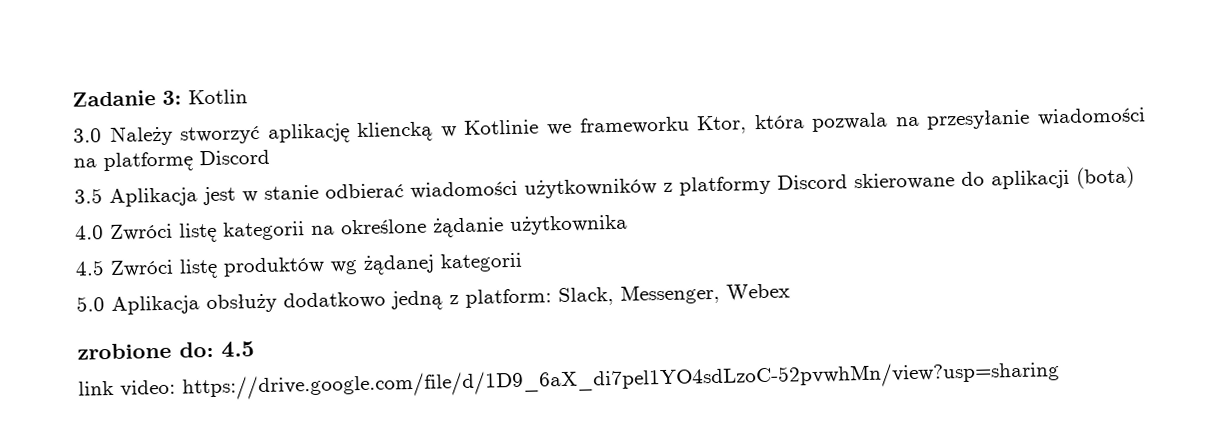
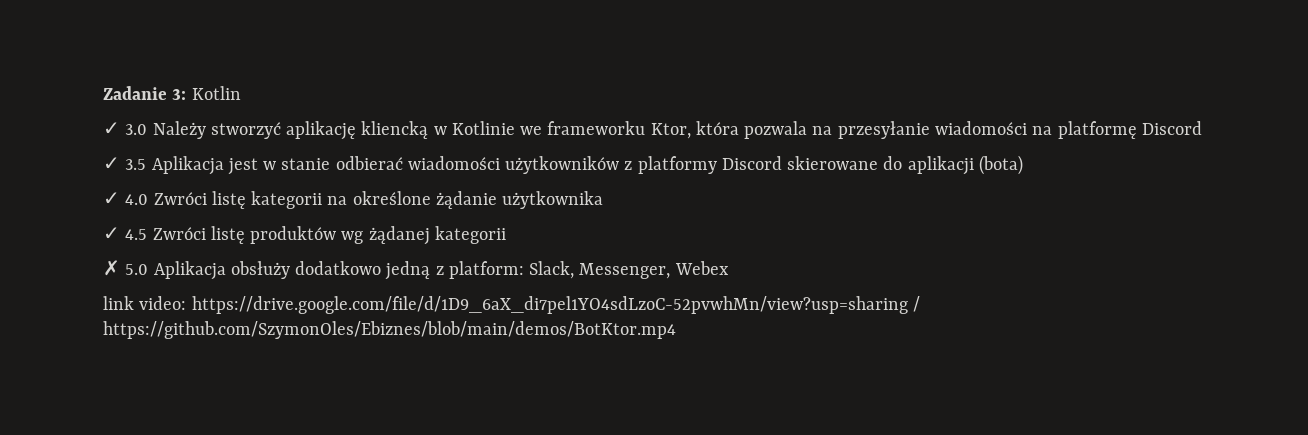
- 3.0 Należy stworzyć aplikację kliencką w Kotlinie we frameworku Ktor, która pozwala na przesyłanie wiadomości na platformę Discord
+ ✓ 3.0 Należy stworzyć aplikację kliencką w Kotlinie we frameworku Ktor, która pozwala na przesyłanie wiadomości na platformę Discord
- 3.5 Aplikacja jest w stanie odbierać wiadomości użytkowników z platformy Discord skierowane do aplikacji (bota)
+ ✓ 3.5 Aplikacja jest w stanie odbierać wiadomości użytkowników z platformy Discord skierowane do aplikacji (bota)
- 4.0 Zwróci listę kategorii na określone żądanie użytkownika
+ ✓ 4.0 Zwróci listę kategorii na określone żądanie użytkownika
- 4.5 Zwróci listę produktów wg żądanej kategorii
+ ✓ 4.5 Zwróci listę produktów wg żądanej kategorii
- 5.0 Aplikacja obsłuży dodatkowo jedną z platform: Slack, Messenger, Webex
+ ✗ 5.0 Aplikacja obsłuży dodatkowo jedną z platform: Slack, Messenger, Webex
- zrobione do: 4.5
- link video: https://drive.google.com/file/d/1D9_6aX_di7pel1YO4sdLzoC-52pvwhMn/view?usp=sharing
+ link video: https://drive.google.com/file/d/1D9_6aX_di7pel1YO4sdLzoC-52pvwhMn/view?usp=sharing / https://github.com/SzymonOles/Ebiznes/blob/main/demos/BotKtor.mp4

